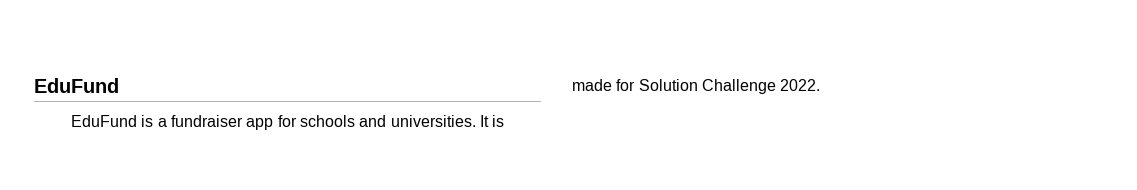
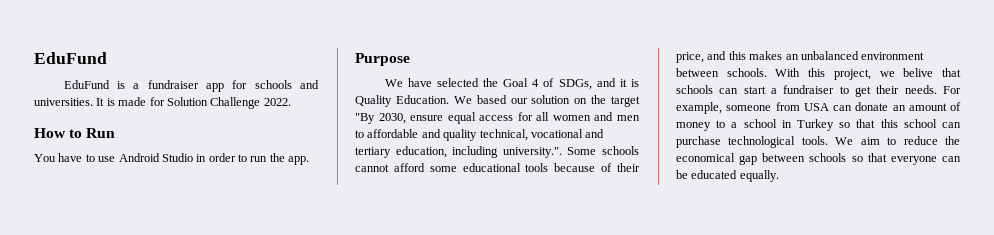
+ How to Run
+ You have to use Android Studio in order to run the app.
+ Purpose
+ We have selected the Goal 4 of SDGs, and it is Quality Education. We based our solution on the target "By 2030, ensure equal access for all women and men to affordable and quality technical, vocational and tertiary education, including university.". Some schools cannot afford some educational tools because of their price, and this makes an unbalanced environment between schools. With this project, we belive that schools can start a fundraiser to get their needs. For example, someone from USA can donate an amount of money to a school in Turkey so that this school can purchase technological tools. We aim to reduce the economical gap between schools so that everyone can be educated equally.

